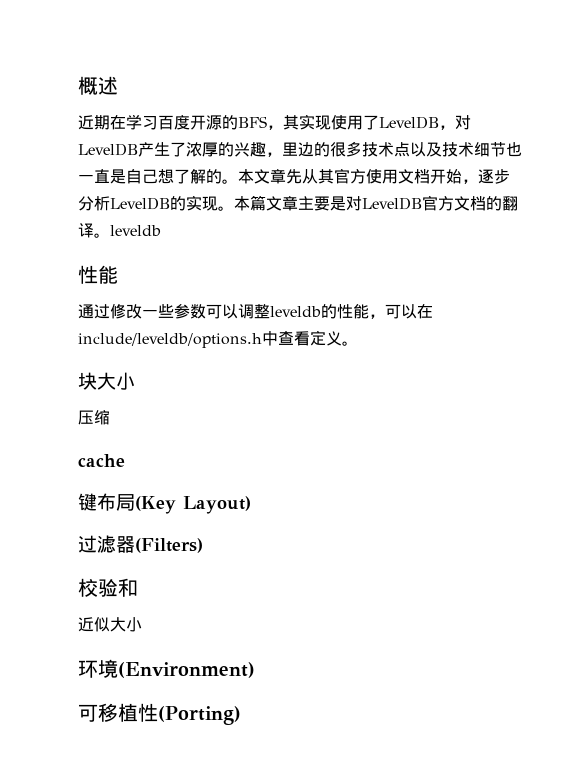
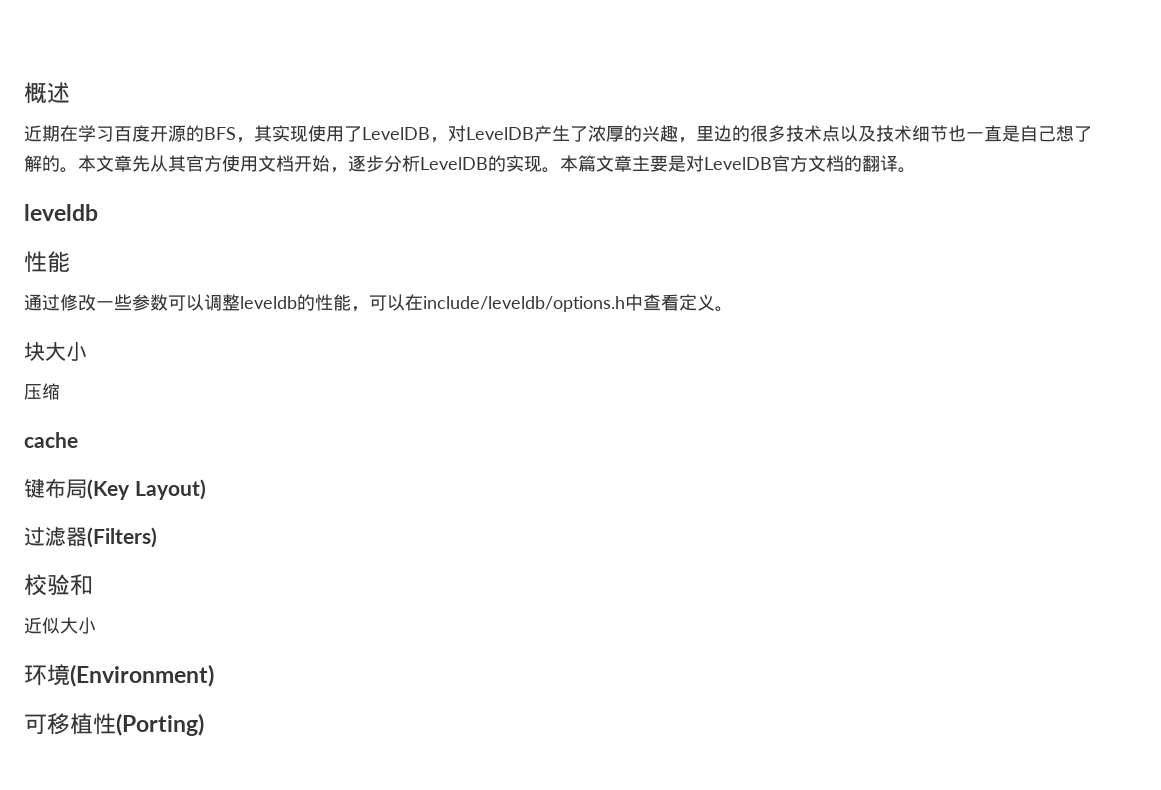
- 本篇文章主要是对LevelDB官方文档的翻译。leveldb
+ 本篇文章主要是对LevelDB官方文档的翻译。
+ leveldb

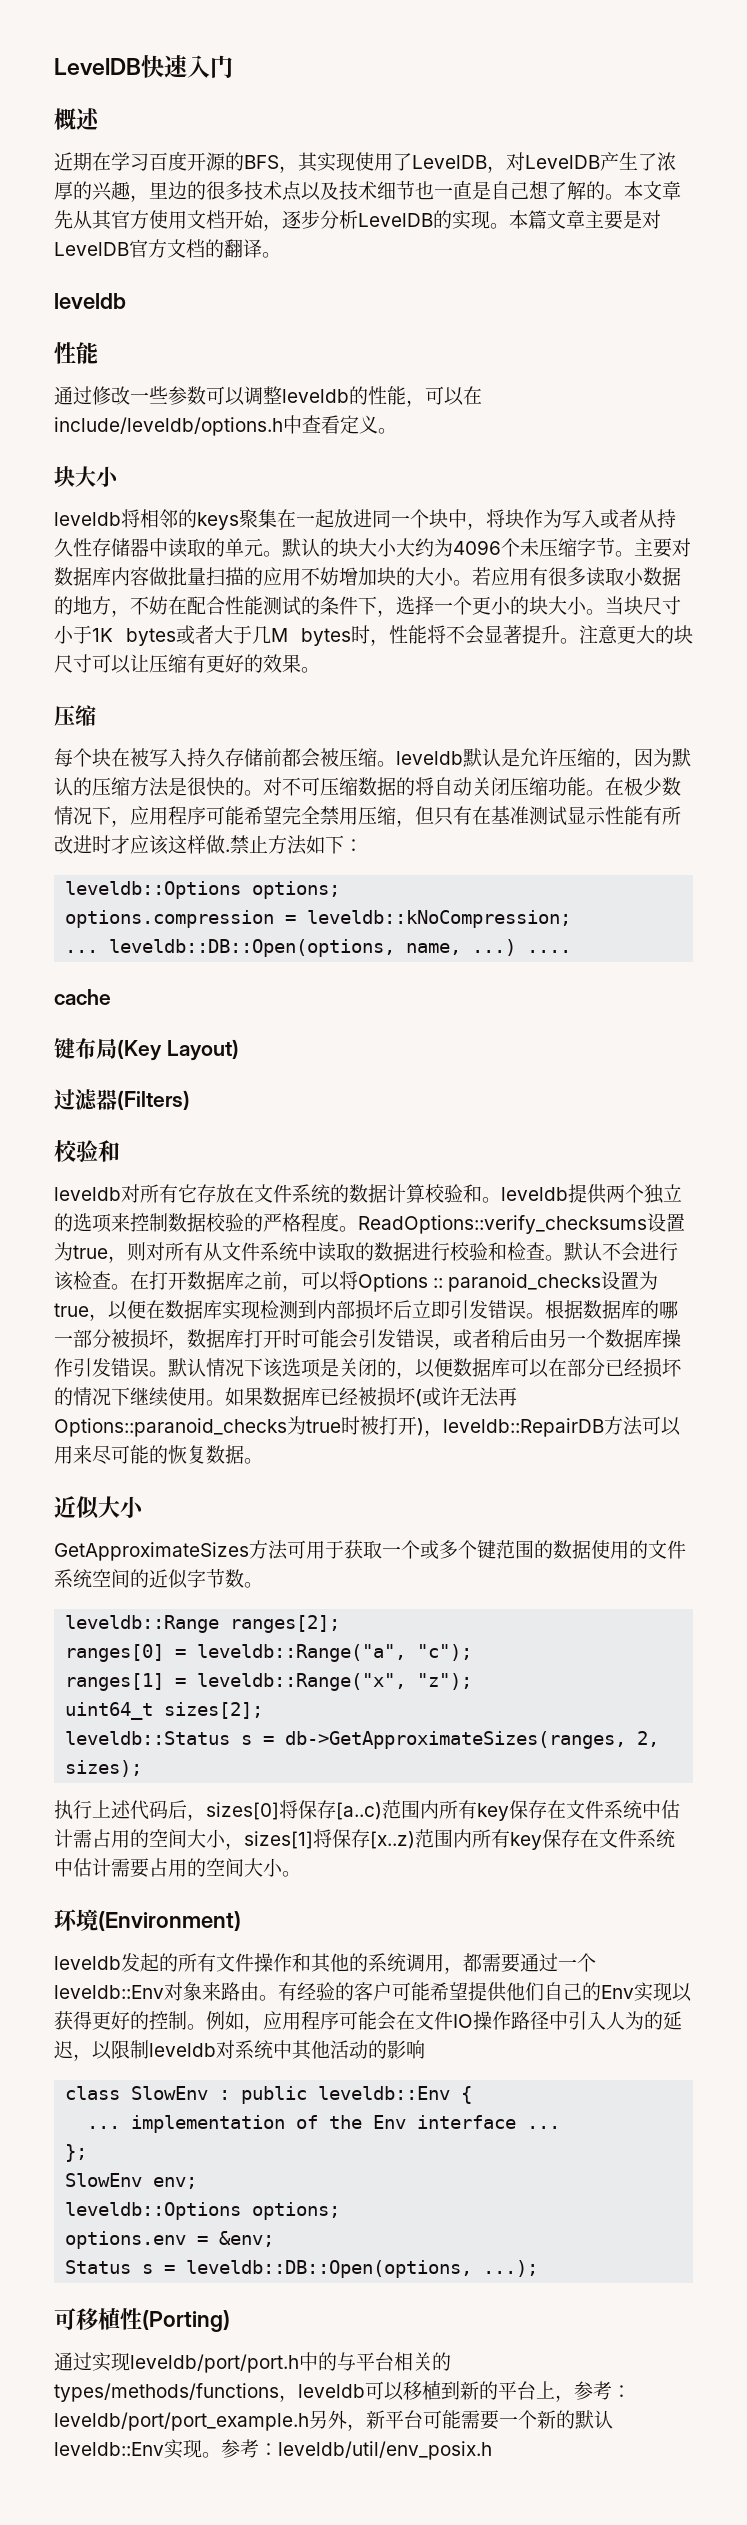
+ LevelDB快速入门
+ leveldb将相邻的keys聚集在一起放进同一个块中，将块作为写入或者从持久性存储器中读取的单元。默认的块大小大约为4096个未压缩字节。主要对数据库内容做批量扫描的应用不妨增加块的大小。若应用有很多读取小数据的地方，不妨在配合性能测试的条件下，选择一个更小的块大小。当块尺寸小于1K bytes或者大于几M bytes时，性能将不会显著提升。注意更大的块尺寸可以让压缩有更好的效果。
  压缩
+ 每个块在被写入持久存储前都会被压缩。leveldb默认是允许压缩的，因为默认的压缩方法是很快的。对不可压缩数据的将自动关闭压缩功能。在极少数情况下，应用程序可能希望完全禁用压缩，但只有在基准测试显示性能有所改进时才应该这样做.禁止方法如下：
+ leveldb::Options options;
+ options.compression = leveldb::kNoCompression;
+ ... leveldb::DB::Open(options, name, ...) ....
+ leveldb对所有它存放在文件系统的数据计算校验和。leveldb提供两个独立的选项来控制数据校验的严格程度。ReadOptions::verify_checksums设置为true，则对所有从文件系统中读取的数据进行校验和检查。默认不会进行该检查。在打开数据库之前，可以将Options :: paranoid_checks设置为true，以便在数据库实现检测到内部损坏后立即引发错误。根据数据库的哪一部分被损坏，数据库打开时可能会引发错误，或者稍后由另一个数据库操作引发错误。默认情况下该选项是关闭的，以便数据库可以在部分已经损坏的情况下继续使用。如果数据库已经被损坏(或许无法再Options::paranoid_checks为true时被打开)，leveldb::RepairDB方法可以用来尽可能的恢复数据。
  近似大小
+ GetApproximateSizes方法可用于获取一个或多个键范围的数据使用的文件系统空间的近似字节数。
+ leveldb::Range ranges[2];
+ ranges[0] = leveldb::Range("a", "c");
+ ranges[1] = leveldb::Range("x", "z");
+ uint64_t sizes[2];
+ leveldb::Status s = db->GetApproximateSizes(ranges, 2, sizes);
+ 执行上述代码后，sizes[0]将保存[a..c)范围内所有key保存在文件系统中估计需占用的空间大小，sizes[1]将保存[x..z)范围内所有key保存在文件系统中估计需要占用的空间大小。
  环境(Environment)
+ leveldb发起的所有文件操作和其他的系统调用，都需要通过一个leveldb::Env对象来路由。有经验的客户可能希望提供他们自己的Env实现以获得更好的控制。例如，应用程序可能会在文件IO操作路径中引入人为的延迟，以限制leveldb对系统中其他活动的影响
+ class SlowEnv : public leveldb::Env {
+ ... implementation of the Env interface ...
+ };
+ SlowEnv env;
+ leveldb::Options options;
+ options.env = &env;
+ Status s = leveldb::DB::Open(options, ...);
  可移植性(Porting)
+ 通过实现leveldb/port/port.h中的与平台相关的types/methods/functions，leveldb可以移植到新的平台上，参考：leveldb/port/port_example.h另外，新平台可能需要一个新的默认leveldb::Env实现。参考：leveldb/util/env_posix.h

